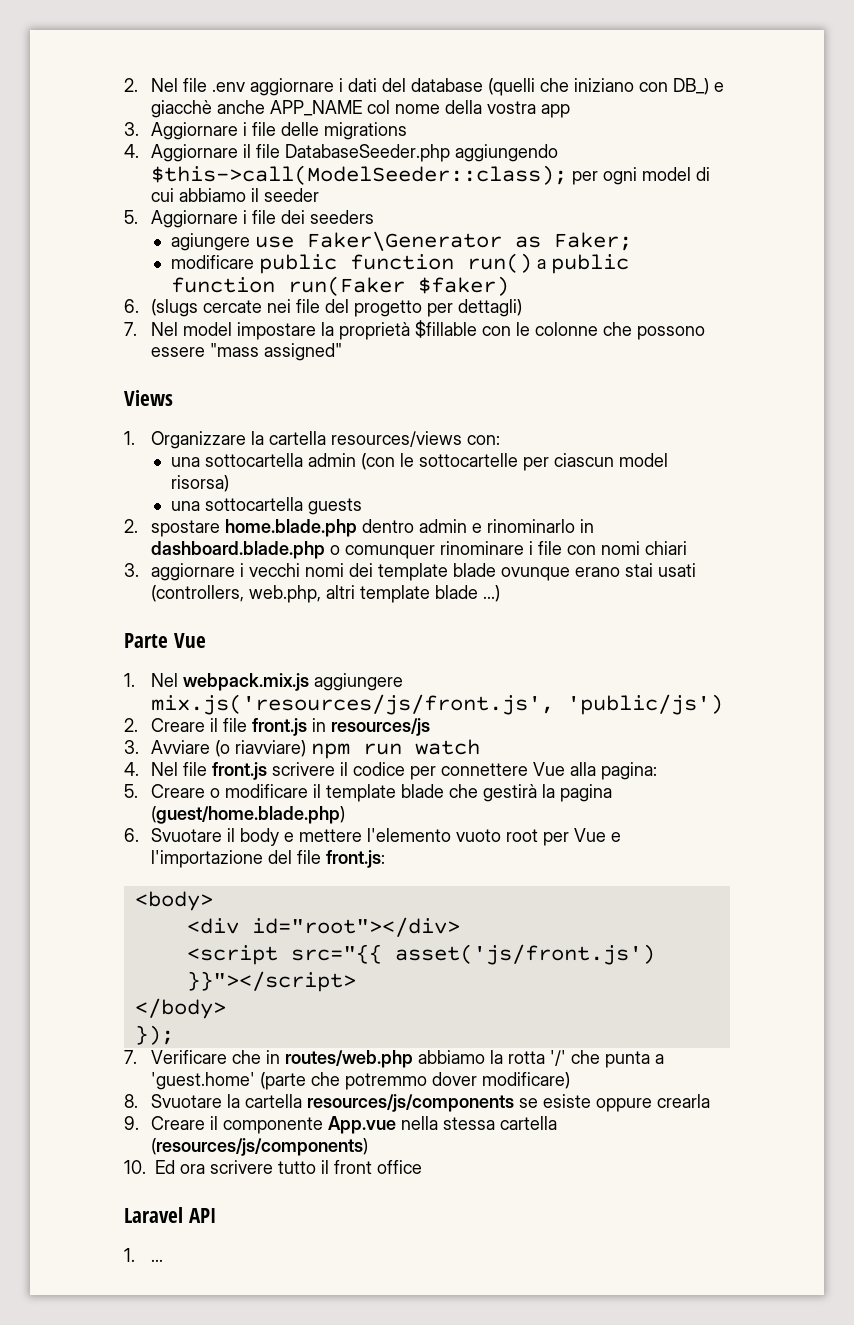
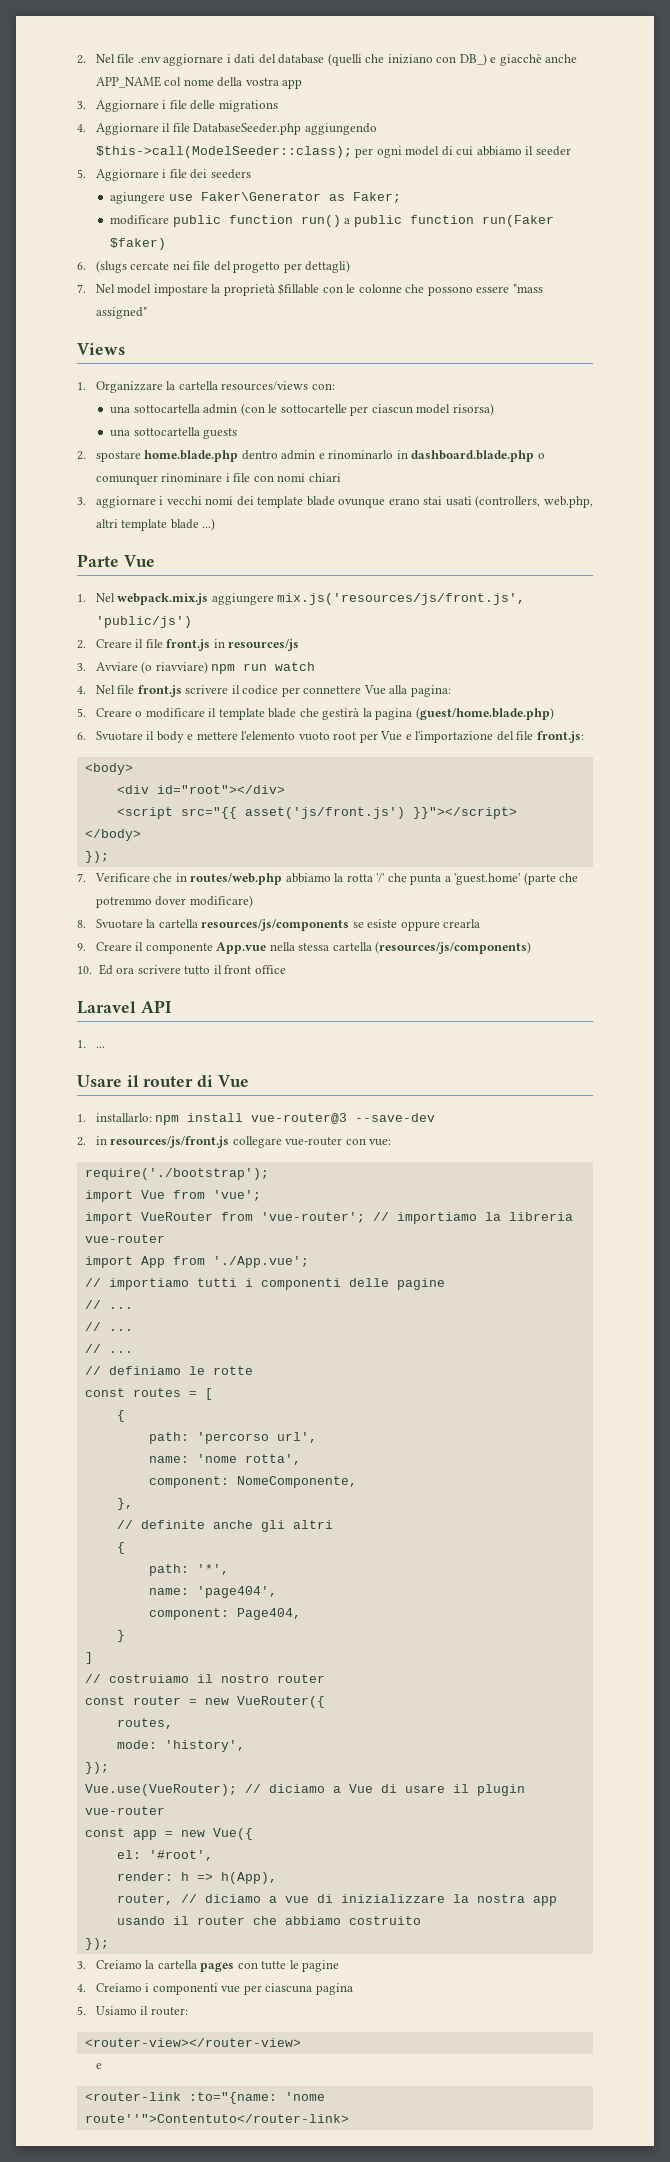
+ Usare il router di Vue
+ 1. installarlo: npm install vue-router@3 --save-dev
+ 2. in resources/js/front.js collegare vue-router con vue:
+ require('./bootstrap');
+ import Vue from 'vue';
+ import VueRouter from 'vue-router'; // importiamo la libreria vue-router
+ import App from './App.vue';
+ // importiamo tutti i componenti delle pagine
+ // ...
+ // ...
+ // ...
+ // definiamo le rotte
+ const routes = [
+ {
+ path: 'percorso url',
+ name: 'nome rotta',
+ component: NomeComponente,
+ },
+ // definite anche gli altri
+ {
+ path: '*',
+ name: 'page404',
+ component: Page404,
+ }
+ ]
+ // costruiamo il nostro router
+ const router = new VueRouter({
+ routes,
+ mode: 'history',
+ });
+ Vue.use(VueRouter); // diciamo a Vue di usare il plugin vue-router
+ const app = new Vue({
+ el: '#root',
+ render: h => h(App),
+ router, // diciamo a vue di inizializzare la nostra app usando il router che abbiamo costruito
+ });
+ 3. Creiamo la cartella pages con tutte le pagine
+ 4. Creiamo i componenti vue per ciascuna pagina
+ 5. Usiamo il router:
+ <router-view></router-view>
+ e
+ <router-link :to="{name: 'nome route''">Contentuto</router-link>

